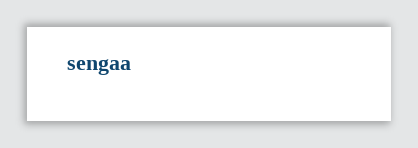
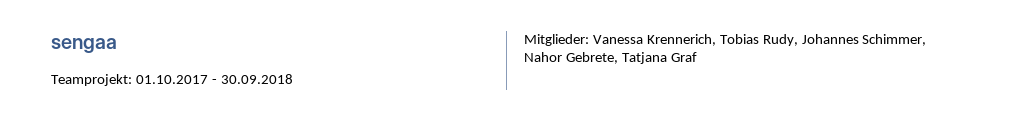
+ Teamprojekt: 01.10.2017 - 30.09.2018
+ Mitglieder: Vanessa Krennerich, Tobias Rudy, Johannes Schimmer, Nahor Gebrete, Tatjana Graf

